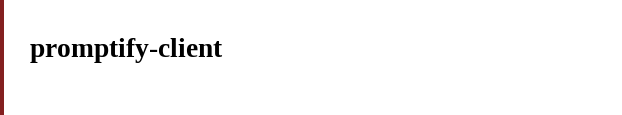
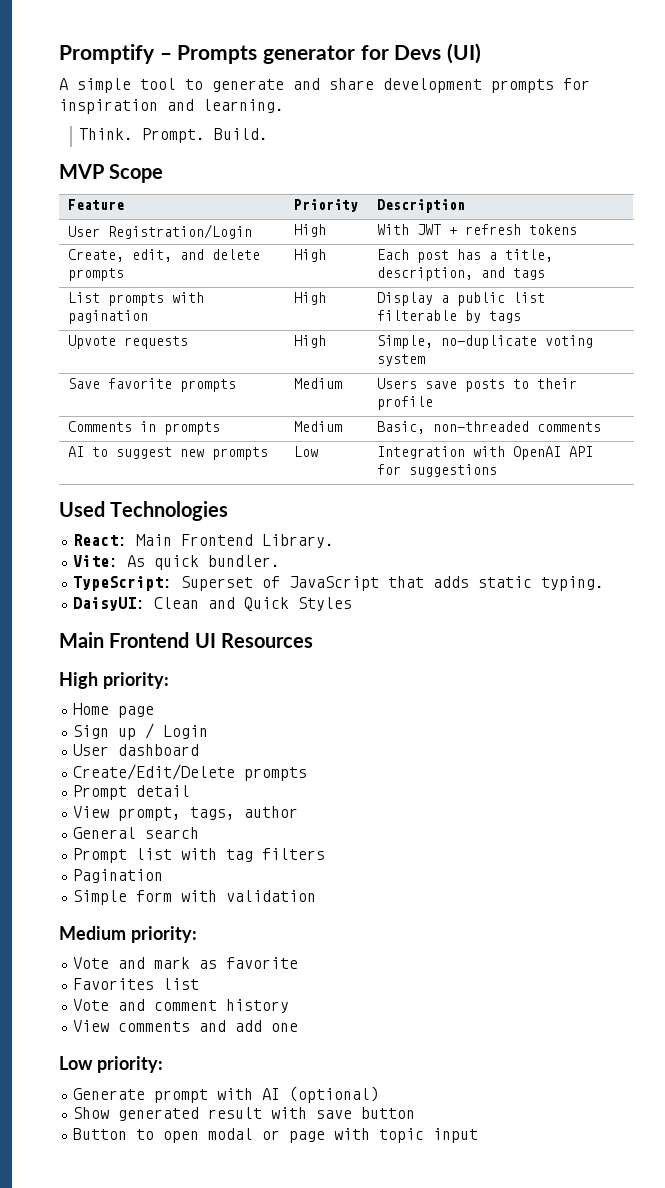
- promptify-client
+ Promptify – Prompts generator for Devs (UI)
+ A simple tool to generate and share development prompts for inspiration and learning.
+ Think. Prompt. Build.
+ MVP Scope
+ Feature | Priority | Description
+ User Registration/Login | High | With JWT + refresh tokens
+ Create, edit, and delete prompts | High | Each post has a title, description, and tags
+ List prompts with pagination | High | Display a public list filterable by tags
+ Upvote requests | High | Simple, no-duplicate voting system
+ Save favorite prompts | Medium | Users save posts to their profile
+ Comments in prompts | Medium | Basic, non-threaded comments
+ AI to suggest new prompts | Low | Integration with OpenAI API for suggestions
+ Used Technologies
+ React: Main Frontend Library.
+ Vite: As quick bundler.
+ TypeScript: Superset of JavaScript that adds static typing.
+ DaisyUI: Clean and Quick Styles
+ Main Frontend UI Resources
+ High priority:
+ Home page
+ Sign up / Login
+ User dashboard
+ Create/Edit/Delete prompts
+ Prompt detail
+ View prompt, tags, author
+ General search
+ Prompt list with tag filters
+ Pagination
+ Simple form with validation
+ Medium priority:
+ Vote and mark as favorite
+ Favorites list
+ Vote and comment history
+ View comments and add one
+ Low priority:
+ Generate prompt with AI (optional)
+ Show generated result with save button
+ Button to open modal or page with topic input

